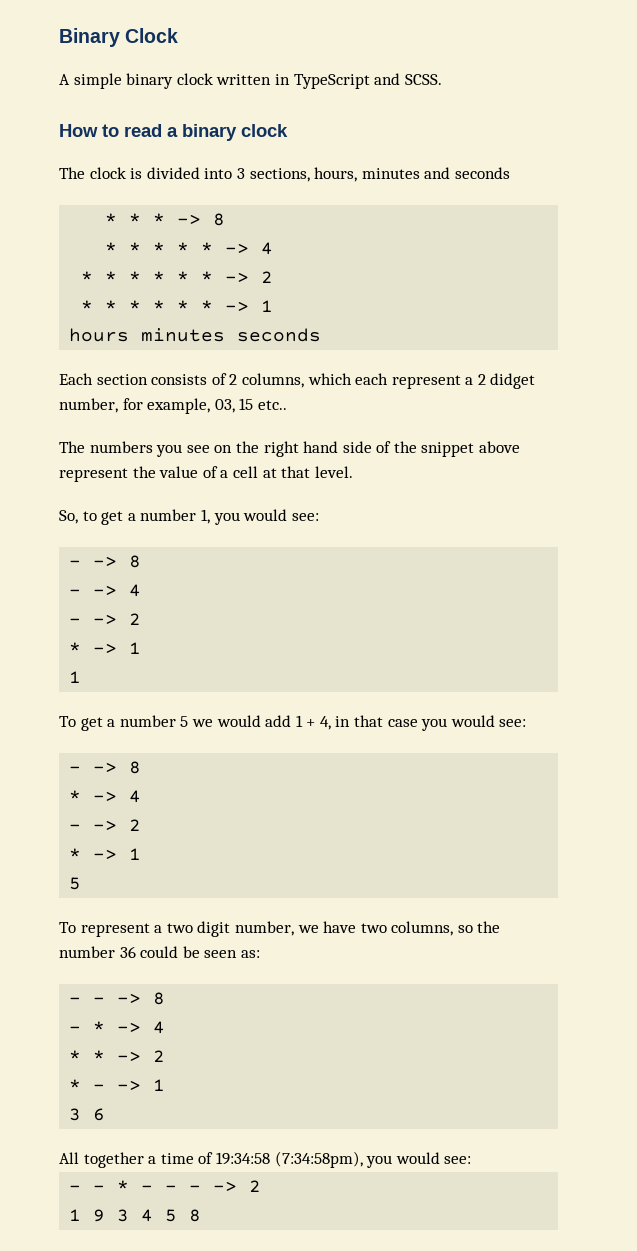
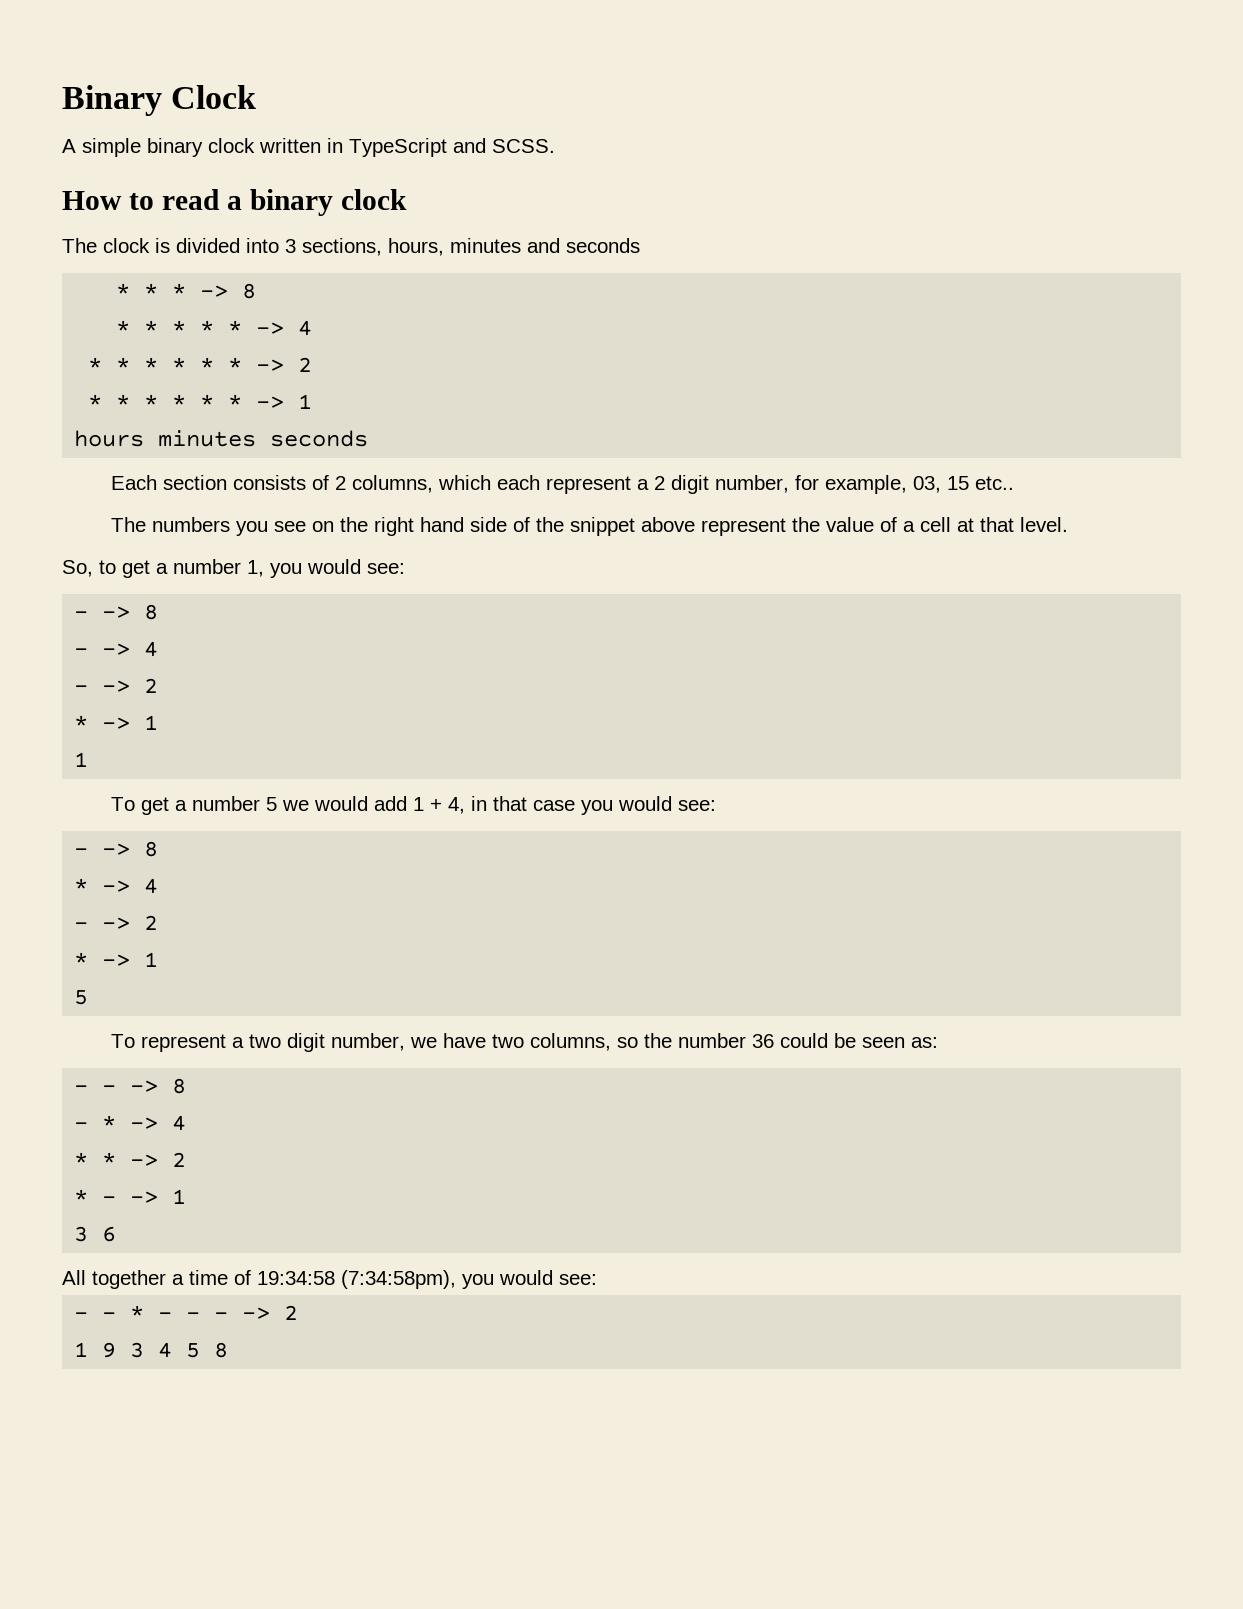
- Each section consists of 2 columns, which each represent a 2 didget number, for example, 03, 15 etc..
+ Each section consists of 2 columns, which each represent a 2 digit number, for example, 03, 15 etc..

